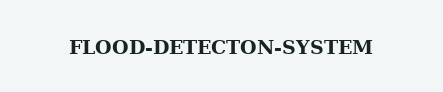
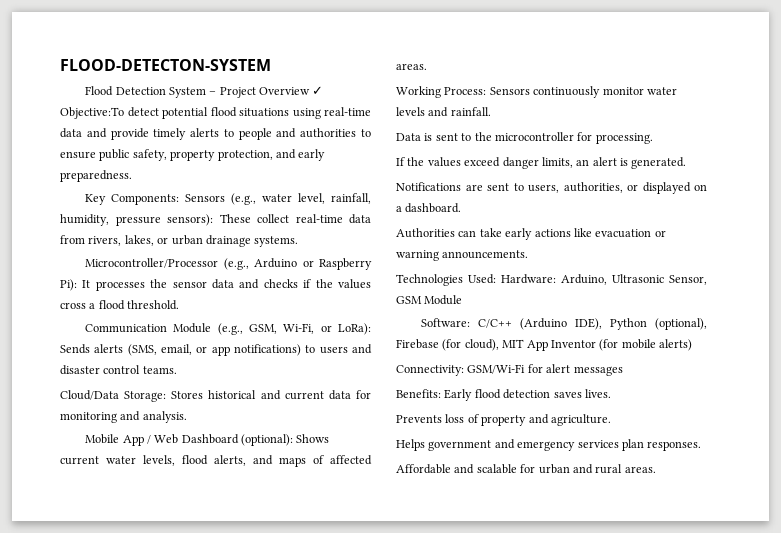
+ Flood Detection System – Project Overview ✓ Objective:To detect potential flood situations using real-time data and provide timely alerts to people and authorities to ensure public safety, property protection, and early preparedness.
+ Key Components: Sensors (e.g., water level, rainfall, humidity, pressure sensors): These collect real-time data from rivers, lakes, or urban drainage systems.
+ Microcontroller/Processor (e.g., Arduino or Raspberry Pi): It processes the sensor data and checks if the values cross a flood threshold.
+ Communication Module (e.g., GSM, Wi-Fi, or LoRa): Sends alerts (SMS, email, or app notifications) to users and disaster control teams.
+ Cloud/Data Storage: Stores historical and current data for monitoring and analysis.
+ Mobile App / Web Dashboard (optional): Shows current water levels, flood alerts, and maps of affected areas.
+ Working Process: Sensors continuously monitor water levels and rainfall.
+ Data is sent to the microcontroller for processing.
+ If the values exceed danger limits, an alert is generated.
+ Notifications are sent to users, authorities, or displayed on a dashboard.
+ Authorities can take early actions like evacuation or warning announcements.
+ Technologies Used: Hardware: Arduino, Ultrasonic Sensor, GSM Module
+ Software: C/C++ (Arduino IDE), Python (optional), Firebase (for cloud), MIT App Inventor (for mobile alerts)
+ Connectivity: GSM/Wi-Fi for alert messages
+ Benefits: Early flood detection saves lives.
+ Prevents loss of property and agriculture.
+ Helps government and emergency services plan responses.
+ Affordable and scalable for urban and rural areas.

